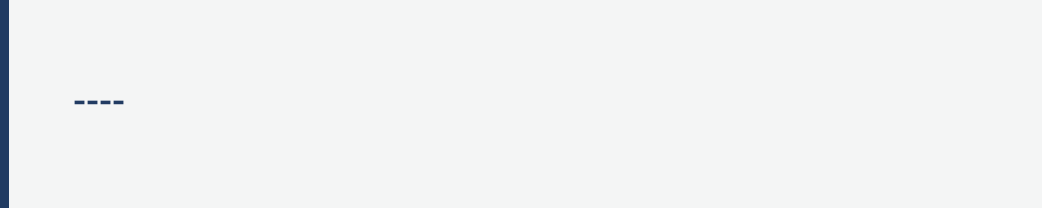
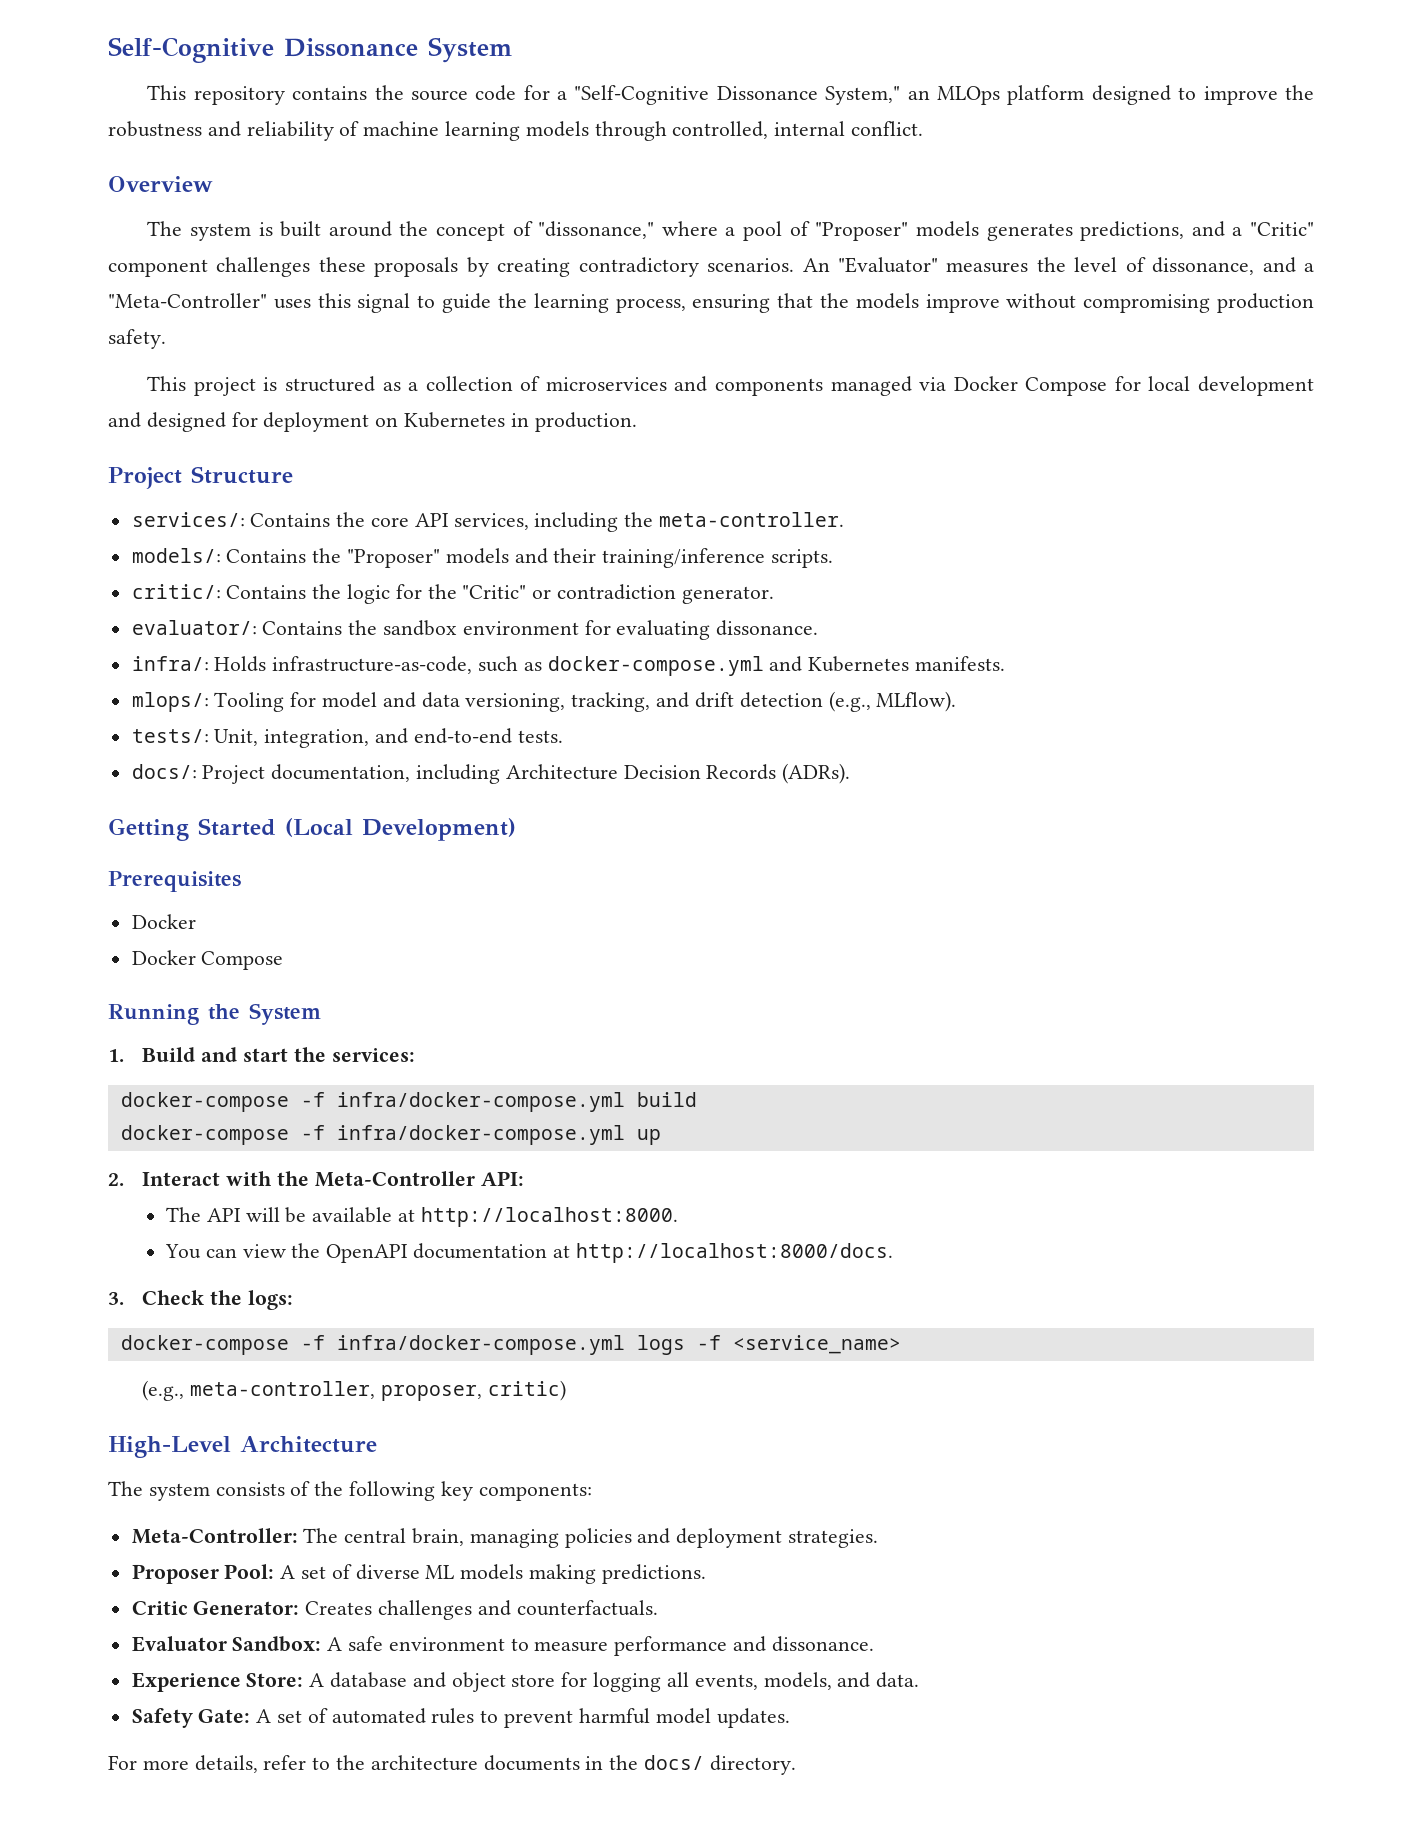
- ----
+ Self-Cognitive Dissonance System
+ This repository contains the source code for a "Self-Cognitive Dissonance System," an MLOps platform designed to improve the robustness and reliability of machine learning models through controlled, internal conflict.
+ Overview
+ The system is built around the concept of "dissonance," where a pool of "Proposer" models generates predictions, and a "Critic" component challenges these proposals by creating contradictory scenarios. An "Evaluator" measures the level of dissonance, and a "Meta-Controller" uses this signal to guide the learning process, ensuring that the models improve without compromising production safety.
+ This project is structured as a collection of microservices and components managed via Docker Compose for local development and designed for deployment on Kubernetes in production.
+ Project Structure
+ services/: Contains the core API services, including the meta-controller.
+ models/: Contains the "Proposer" models and their training/inference scripts.
+ critic/: Contains the logic for the "Critic" or contradiction generator.
+ evaluator/: Contains the sandbox environment for evaluating dissonance.
+ infra/: Holds infrastructure-as-code, such as docker-compose.yml and Kubernetes manifests.
+ mlops/: Tooling for model and data versioning, tracking, and drift detection (e.g., MLflow).
+ tests/: Unit, integration, and end-to-end tests.
+ docs/: Project documentation, including Architecture Decision Records (ADRs).
+ Getting Started (Local Development)
+ Prerequisites
+ Docker
+ Docker Compose
+ Running the System
+ 1. Build and start the services:
+ docker-compose -f infra/docker-compose.yml build
+ docker-compose -f infra/docker-compose.yml up
+ 2. Interact with the Meta-Controller API:
+ The API will be available at http://localhost:8000.
+ You can view the OpenAPI documentation at http://localhost:8000/docs.
+ 3. Check the logs:
+ docker-compose -f infra/docker-compose.yml logs -f <service_name>
+ (e.g., meta-controller, proposer, critic)
+ High-Level Architecture
+ The system consists of the following key components:
+ Meta-Controller: The central brain, managing policies and deployment strategies.
+ Proposer Pool: A set of diverse ML models making predictions.
+ Critic Generator: Creates challenges and counterfactuals.
+ Evaluator Sandbox: A safe environment to measure performance and dissonance.
+ Experience Store: A database and object store for logging all events, models, and data.
+ Safety Gate: A set of automated rules to prevent harmful model updates.
+ For more details, refer to the architecture documents in the docs/ directory.

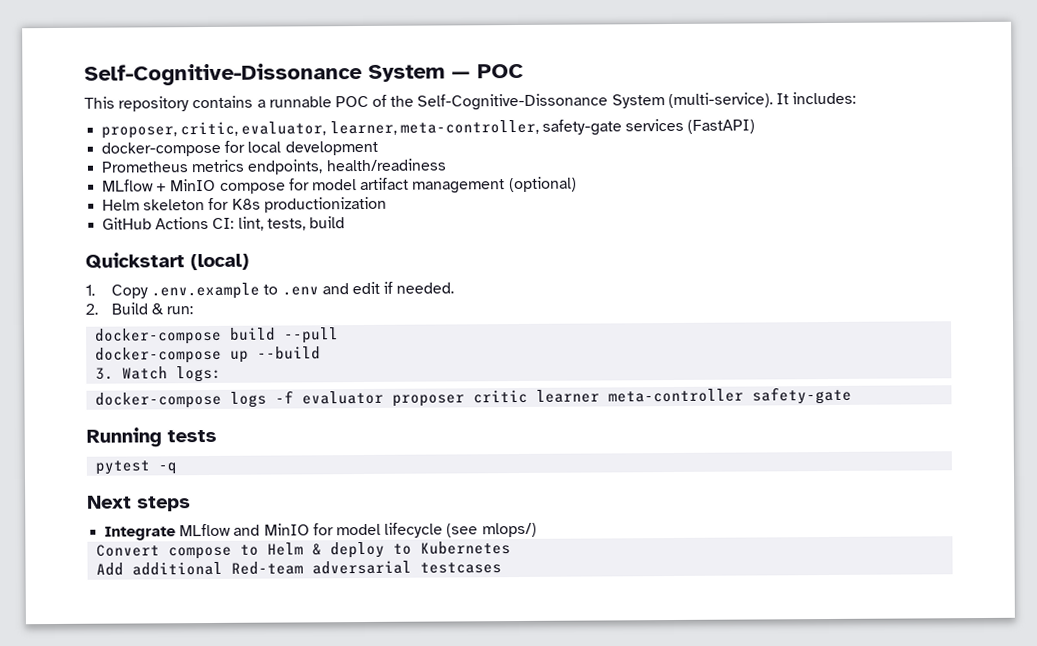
- Self-Cognitive Dissonance System
+ Self-Cognitive-Dissonance System — POC
- This repository contains the source code for a "Self-Cognitive Dissonance System," an MLOps platform designed to improve the robustness and reliability of machine learning models through controlled, internal conflict.
- Overview
- The system is built around the concept of "dissonance," where a pool of "Proposer" models generates predictions, and a "Critic" component challenges these proposals by creating contradictory scenarios. An "Evaluator" measures the level of dissonance, and a "Meta-Controller" uses this signal to guide the learning process, ensuring that the models improve without compromising production safety.
- This project is structured as a collection of microservices and components managed via Docker Compose for local development and designed for deployment on Kubernetes in production.
- Project Structure
- services/: Contains the core API services, including the meta-controller.
- models/: Contains the "Proposer" models and their training/inference scripts.
- critic/: Contains the logic for the "Critic" or contradiction generator.
- evaluator/: Contains the sandbox environment for evaluating dissonance.
- infra/: Holds infrastructure-as-code, such as docker-compose.yml and Kubernetes manifests.
- mlops/: Tooling for model and data versioning, tracking, and drift detection (e.g., MLflow).
- tests/: Unit, integration, and end-to-end tests.
- docs/: Project documentation, including Architecture Decision Records (ADRs).
- Getting Started (Local Development)
- Prerequisites
- Docker
- Docker Compose
- Running the System
- 1. Build and start the services:
- docker-compose -f infra/docker-compose.yml build
- docker-compose -f infra/docker-compose.yml up
- 2. Interact with the Meta-Controller API:
- The API will be available at http://localhost:8000.
- You can view the OpenAPI documentation at http://localhost:8000/docs.
- 3. Check the logs:
- docker-compose -f infra/docker-compose.yml logs -f <service_name>
- (e.g., meta-controller, proposer, critic)
- High-Level Architecture
- The system consists of the following key components:
- Meta-Controller: The central brain, managing policies and deployment strategies.
- Proposer Pool: A set of diverse ML models making predictions.
- Critic Generator: Creates challenges and counterfactuals.
- Evaluator Sandbox: A safe environment to measure performance and dissonance.
- Experience Store: A database and object store for logging all events, models, and data.
- Safety Gate: A set of automated rules to prevent harmful model updates.
- For more details, refer to the architecture documents in the docs/ directory.
+ This repository contains a runnable POC of the Self-Cognitive-Dissonance System (multi-service). It includes:
+ proposer, critic, evaluator, learner, meta-controller, safety-gate services (FastAPI)
+ docker-compose for local development
+ Prometheus metrics endpoints, health/readiness
+ MLflow + MinIO compose for model artifact management (optional)
+ Helm skeleton for K8s productionization
+ GitHub Actions CI: lint, tests, build
+ Quickstart (local)
+ 1. Copy .env.example to .env and edit if needed.
+ 2. Build & run:
+ docker-compose build --pull
+ docker-compose up --build
+ 3. Watch logs:
+ docker-compose logs -f evaluator proposer critic learner meta-controller safety-gate
+ Running tests
+ pytest -q
+ Next steps
+ Integrate MLflow and MinIO for model lifecycle (see mlops/)
+ Convert compose to Helm & deploy to Kubernetes
+ Add additional Red-team adversarial testcases

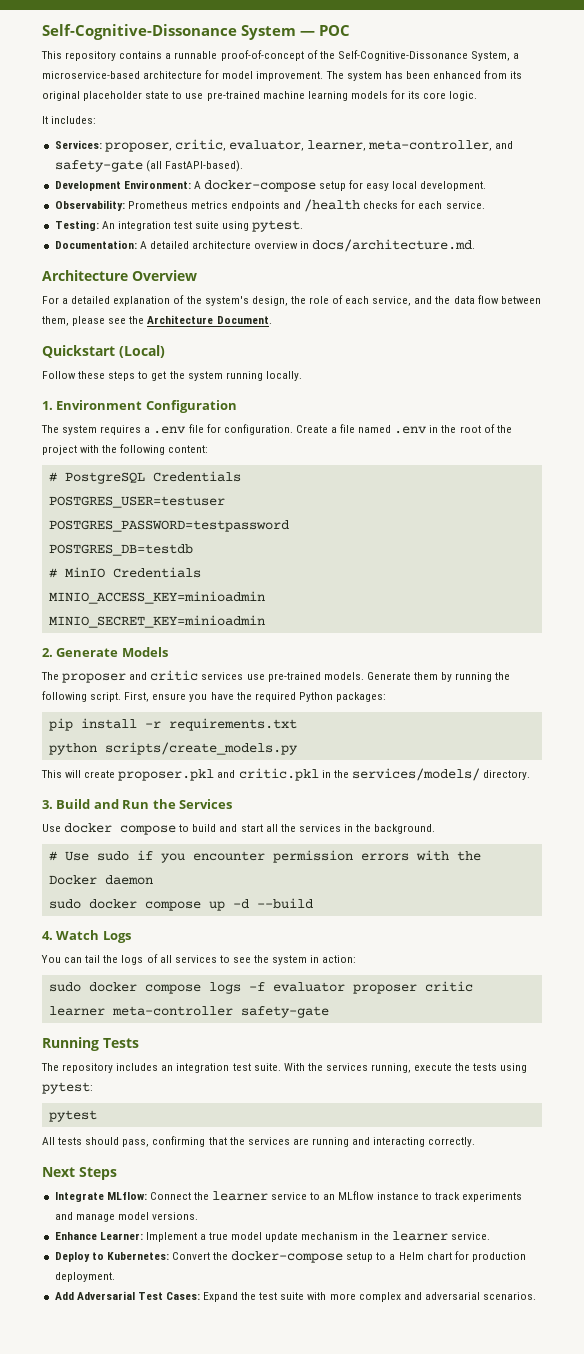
- This repository contains a runnable POC of the Self-Cognitive-Dissonance System (multi-service). It includes:
+ This repository contains a runnable proof-of-concept of the Self-Cognitive-Dissonance System, a microservice-based architecture for model improvement. The system has been enhanced from its original placeholder state to use pre-trained machine learning models for its core logic.
+ It includes:
- proposer, critic, evaluator, learner, meta-controller, safety-gate services (FastAPI)
- docker-compose for local development
- Prometheus metrics endpoints, health/readiness
- MLflow + MinIO compose for model artifact management (optional)
- Helm skeleton for K8s productionization
- GitHub Actions CI: lint, tests, build
- Quickstart (local)
- 1. Copy .env.example to .env and edit if needed.
- 2. Build & run:
- docker-compose build --pull
- docker-compose up --build
- 3. Watch logs:
- docker-compose logs -f evaluator proposer critic learner meta-controller safety-gate
+ Services: proposer, critic, evaluator, learner, meta-controller, and safety-gate (all FastAPI-based).
+ Development Environment: A docker-compose setup for easy local development.
+ Observability: Prometheus metrics endpoints and /health checks for each service.
+ Testing: An integration test suite using pytest.
+ Documentation: A detailed architecture overview in docs/architecture.md.
+ Architecture Overview
+ For a detailed explanation of the system's design, the role of each service, and the data flow between them, please see the Architecture Document.
+ Quickstart (Local)
+ Follow these steps to get the system running locally.
+ 1. Environment Configuration
+ The system requires a .env file for configuration. Create a file named .env in the root of the project with the following content:
+ # PostgreSQL Credentials
+ POSTGRES_USER=testuser
+ POSTGRES_PASSWORD=testpassword
+ POSTGRES_DB=testdb
+ # MinIO Credentials
+ MINIO_ACCESS_KEY=minioadmin
+ MINIO_SECRET_KEY=minioadmin
+ 2. Generate Models
+ The proposer and critic services use pre-trained models. Generate them by running the following script. First, ensure you have the required Python packages:
+ pip install -r requirements.txt
+ python scripts/create_models.py
+ This will create proposer.pkl and critic.pkl in the services/models/ directory.
+ 3. Build and Run the Services
+ Use docker compose to build and start all the services in the background.
+ # Use sudo if you encounter permission errors with the Docker daemon
+ sudo docker compose up -d --build
+ 4. Watch Logs
+ You can tail the logs of all services to see the system in action:
+ sudo docker compose logs -f evaluator proposer critic learner meta-controller safety-gate
- Running tests
+ Running Tests
+ The repository includes an integration test suite. With the services running, execute the tests using pytest:
- pytest -q
+ pytest
+ All tests should pass, confirming that the services are running and interacting correctly.
- Next steps
+ Next Steps
- Integrate MLflow and MinIO for model lifecycle (see mlops/)
- Convert compose to Helm & deploy to Kubernetes
- Add additional Red-team adversarial testcases
+ Integrate MLflow: Connect the learner service to an MLflow instance to track experiments and manage model versions.
+ Enhance Learner: Implement a true model update mechanism in the learner service.
+ Deploy to Kubernetes: Convert the docker-compose setup to a Helm chart for production deployment.
+ Add Adversarial Test Cases: Expand the test suite with more complex and adversarial scenarios.

